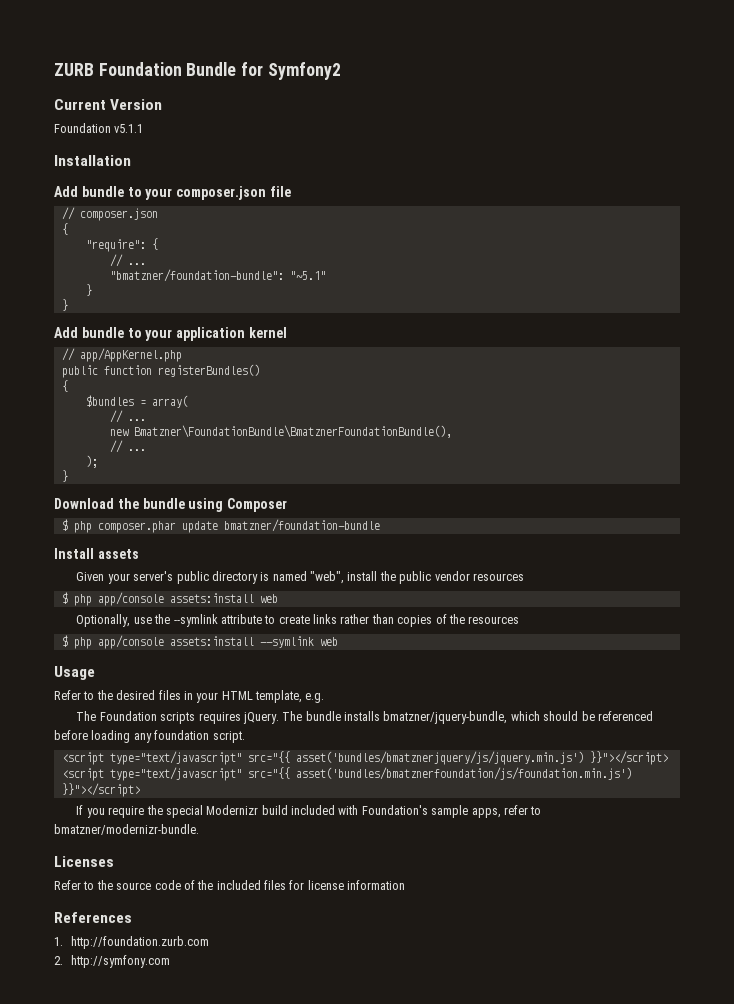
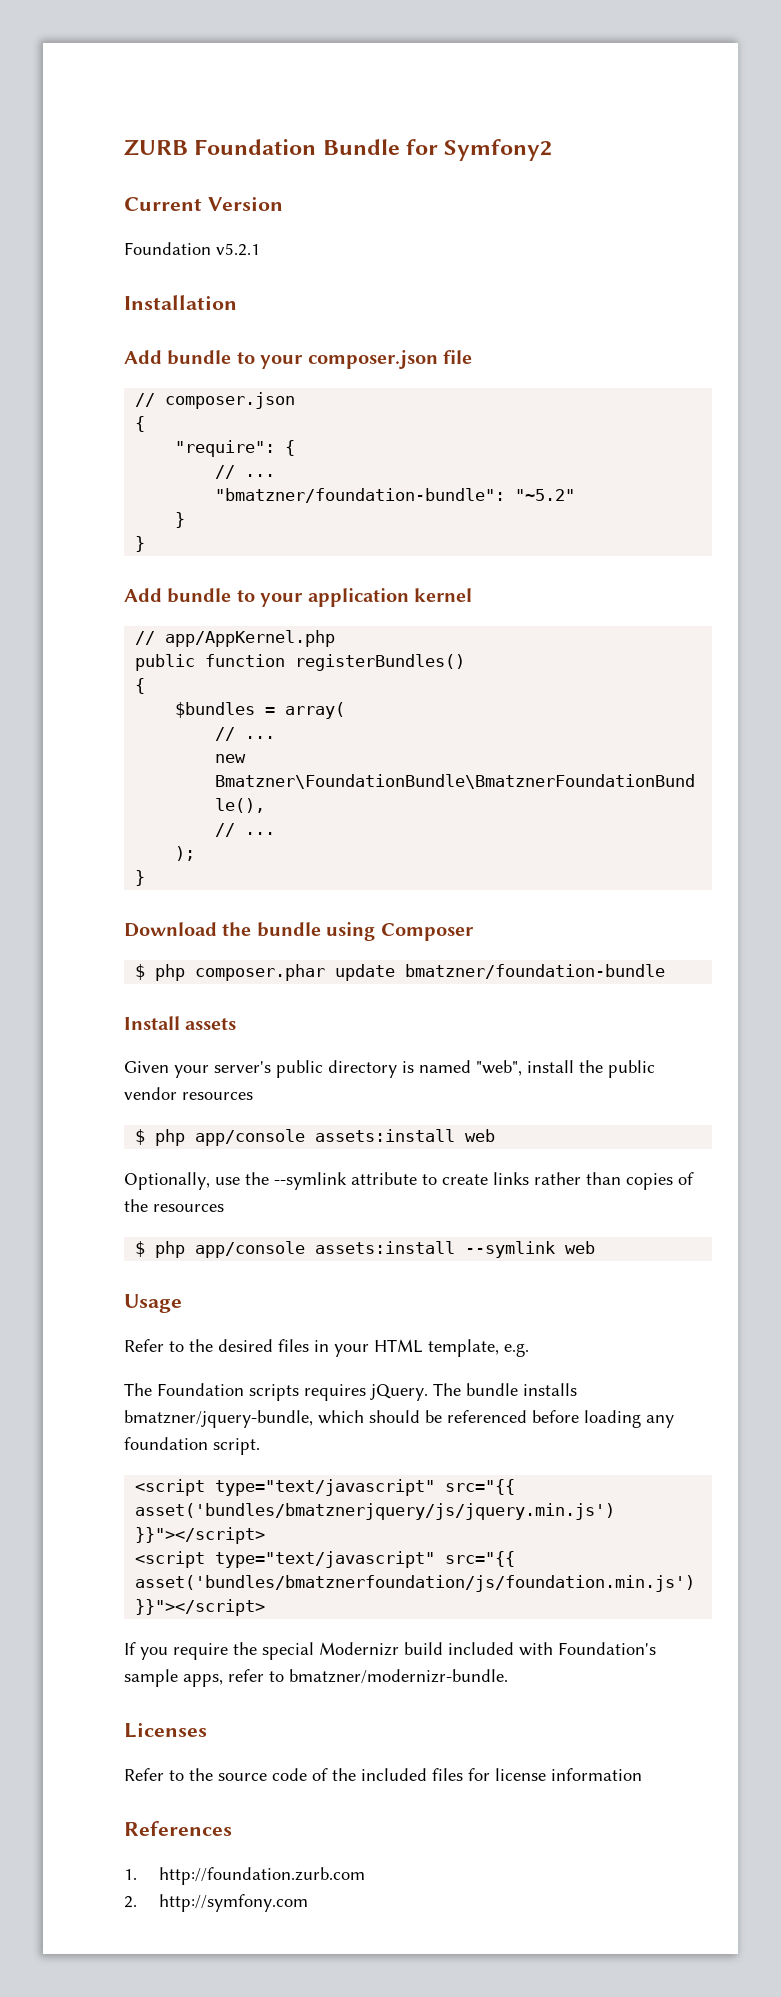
- Foundation v5.1.1
+ Foundation v5.2.1
- "bmatzner/foundation-bundle": "~5.1"
+ "bmatzner/foundation-bundle": "~5.2"

